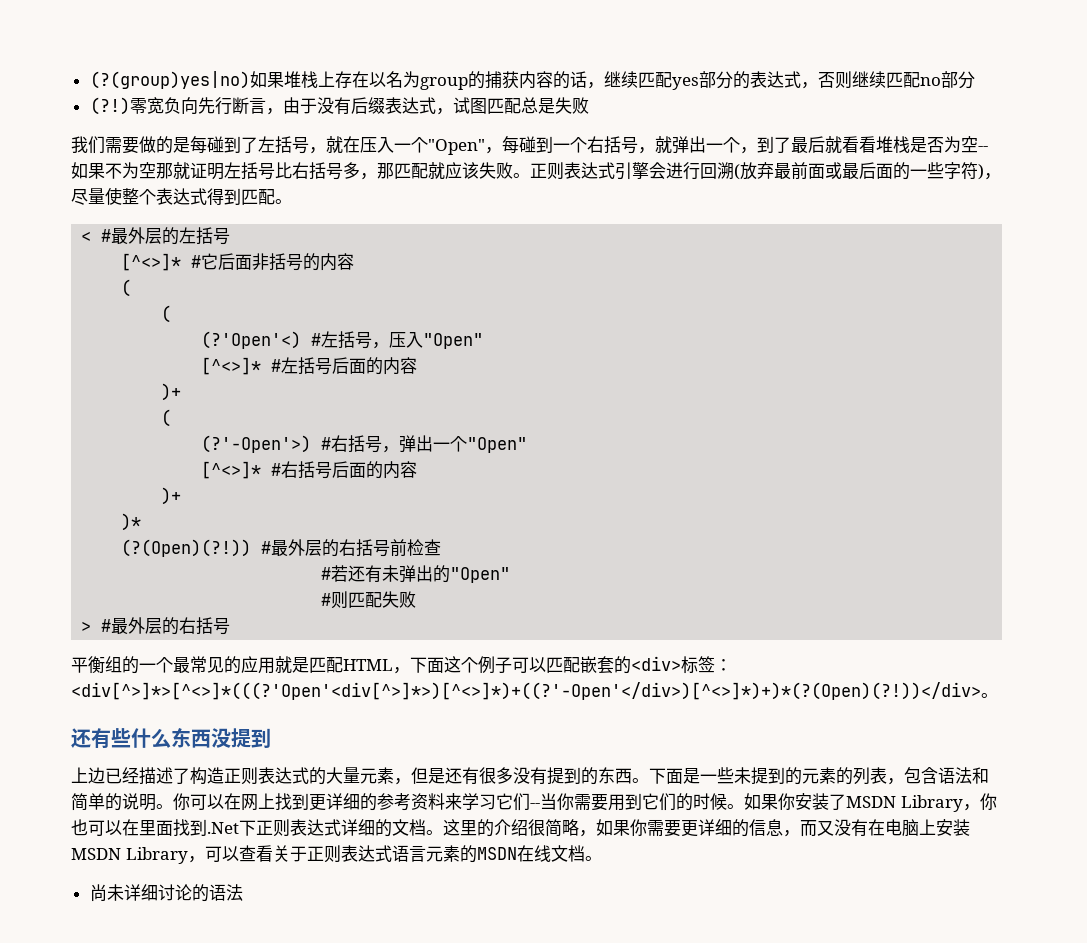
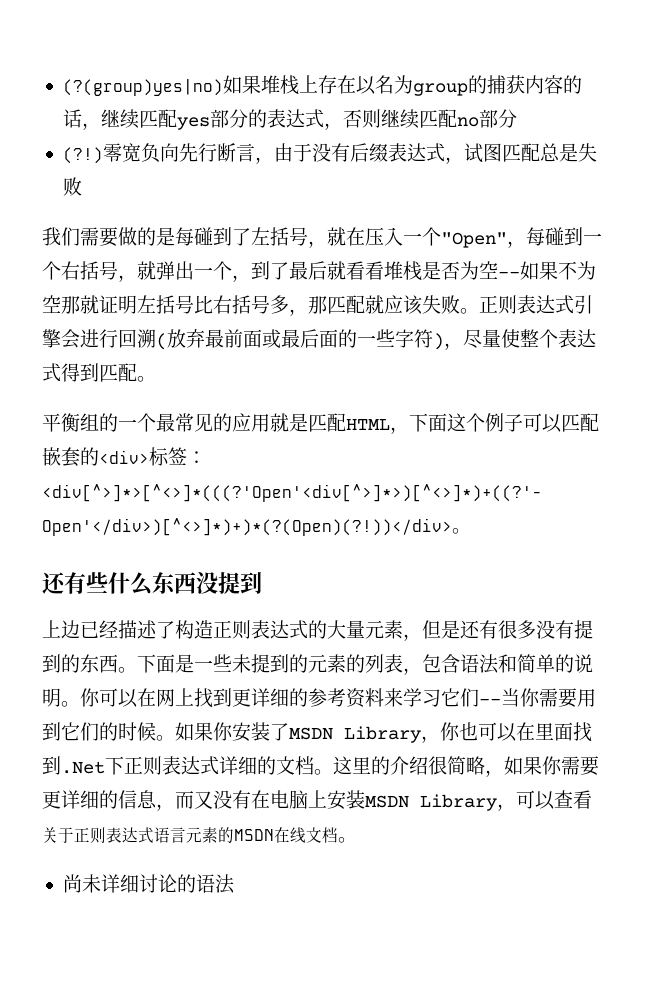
- < #最外层的左括号
- [^<>]* #它后面非括号的内容
- (
- (
- (?'Open'<) #左括号，压入"Open"
- [^<>]* #左括号后面的内容
- )+
- (
- (?'-Open'>) #右括号，弹出一个"Open"
- [^<>]* #右括号后面的内容
- )+
- )*
- (?(Open)(?!)) #最外层的右括号前检查
- #若还有未弹出的"Open"
- #则匹配失败
- > #最外层的右括号

